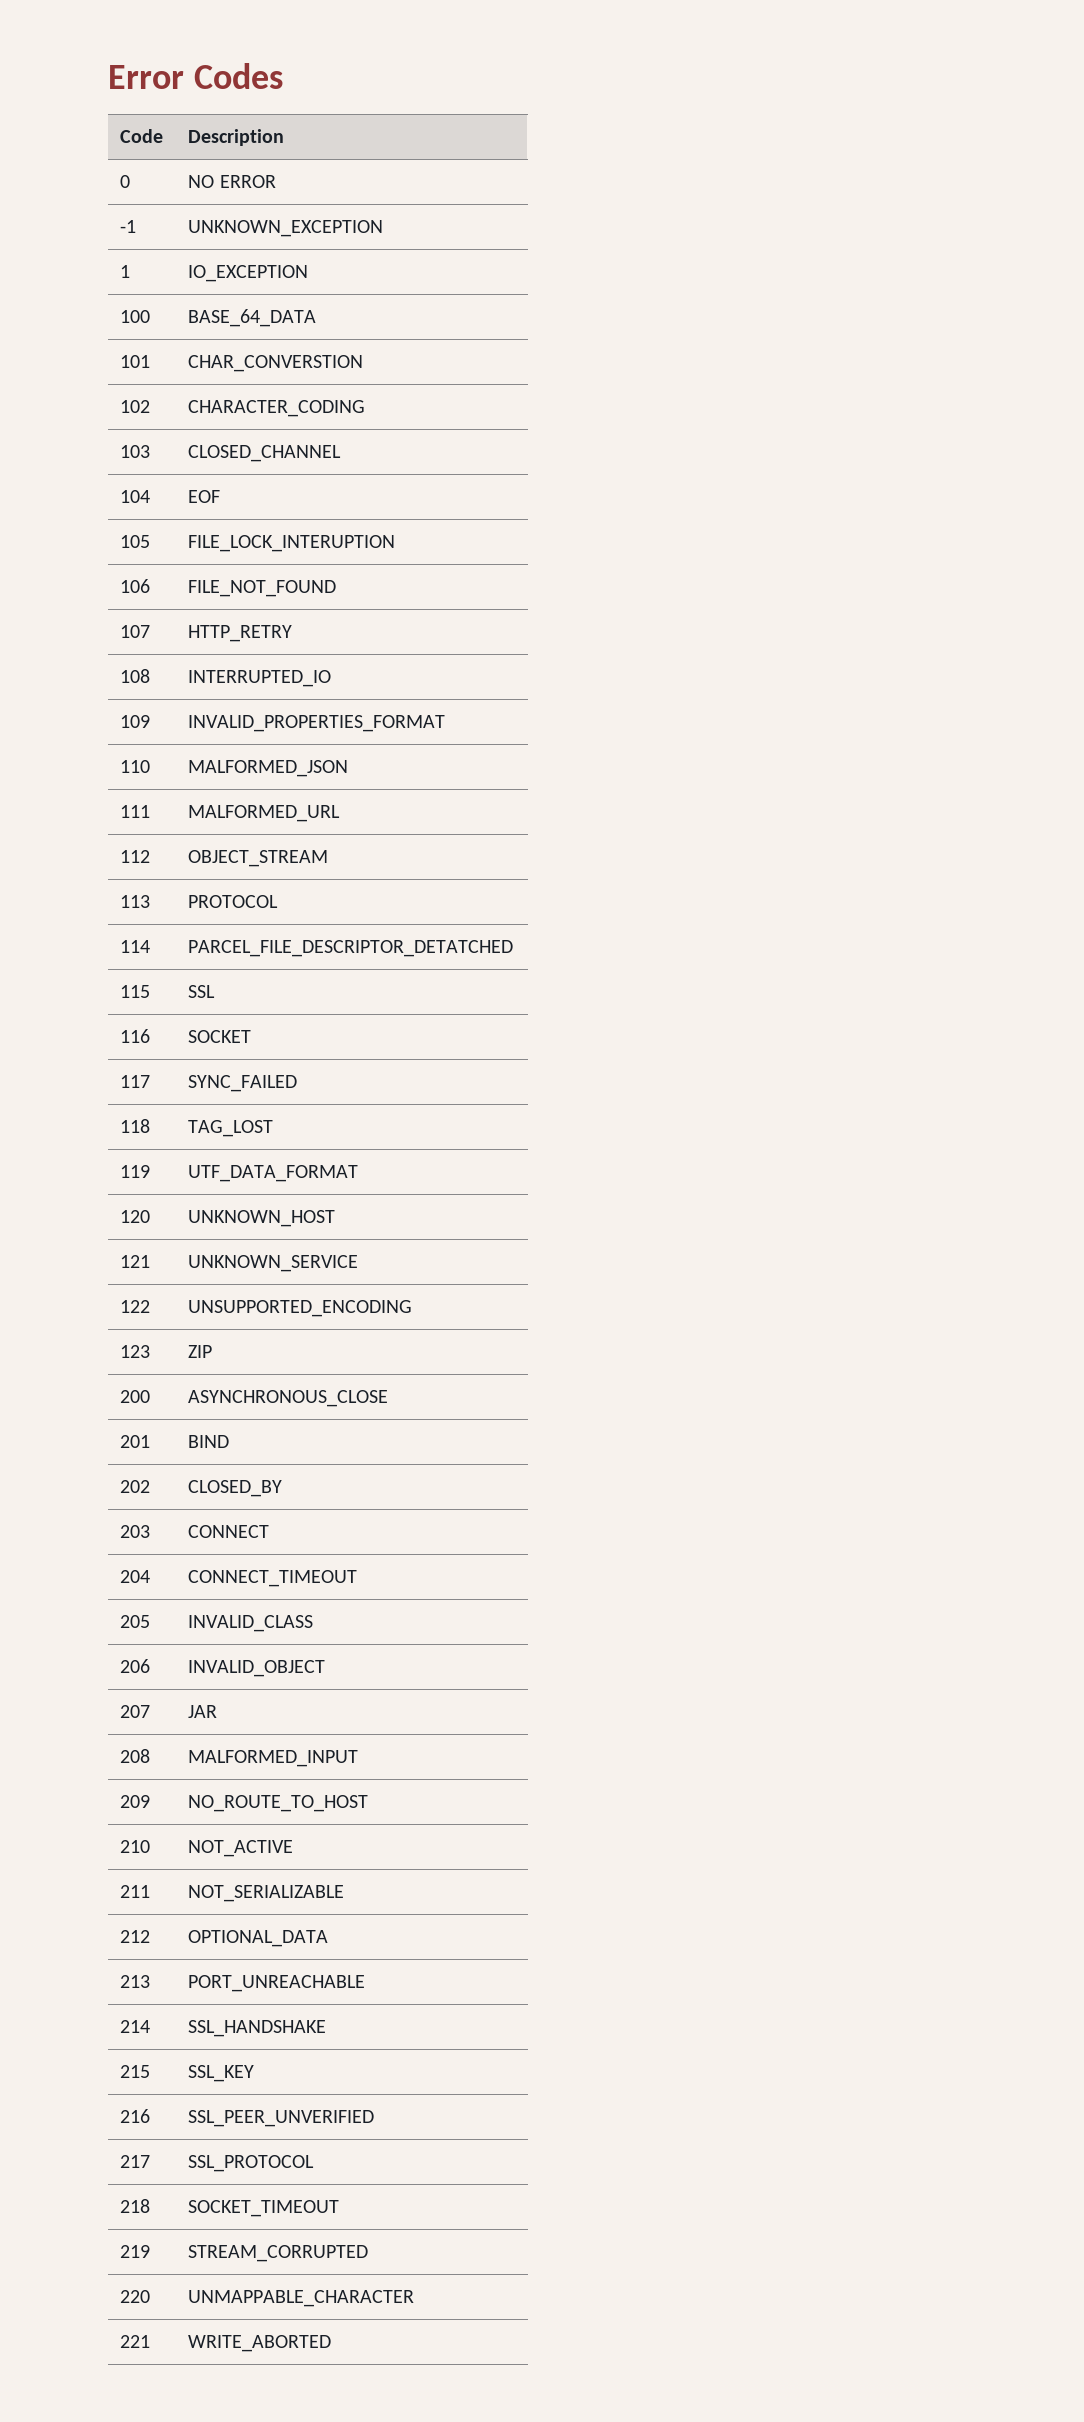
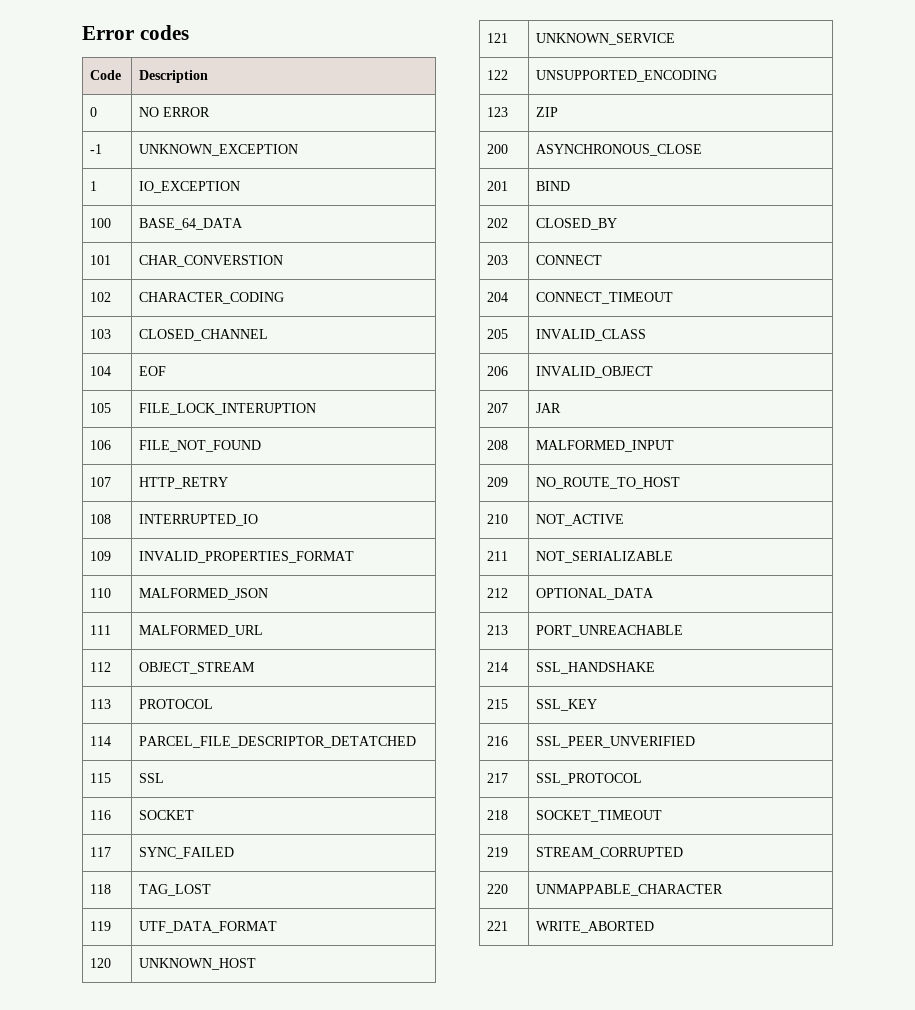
- Error Codes
+ Error codes

